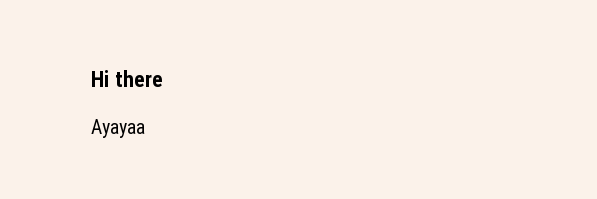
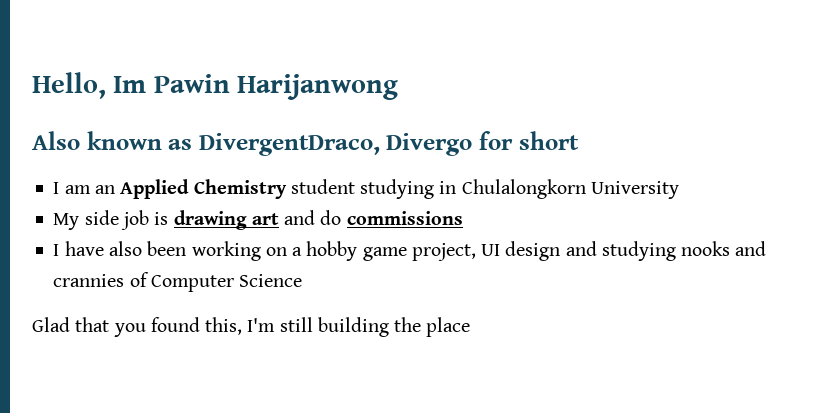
- Hi there
- Ayayaa
+ Hello, Im Pawin Harijanwong
+ Also known as DivergentDraco, Divergo for short
+ I am an Applied Chemistry student studying in Chulalongkorn University
+ My side job is drawing art and do commissions
+ I have also been working on a hobby game project, UI design and studying nooks and crannies of Computer Science
+ Glad that you found this, I'm still building the place

